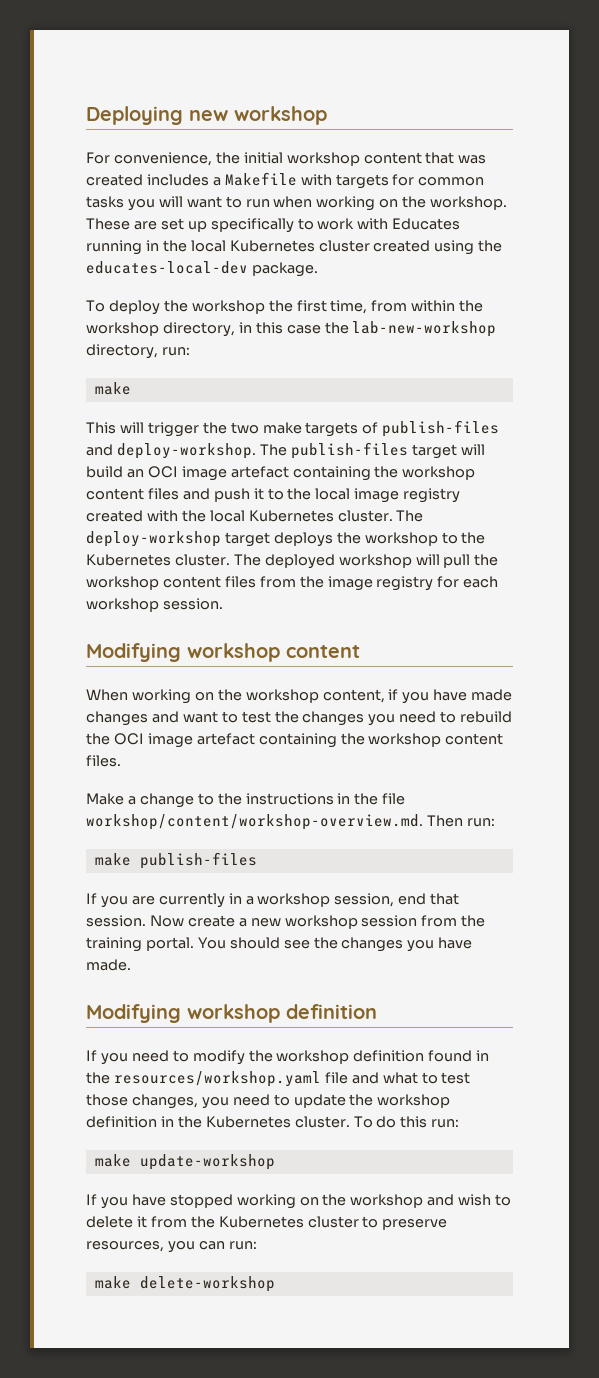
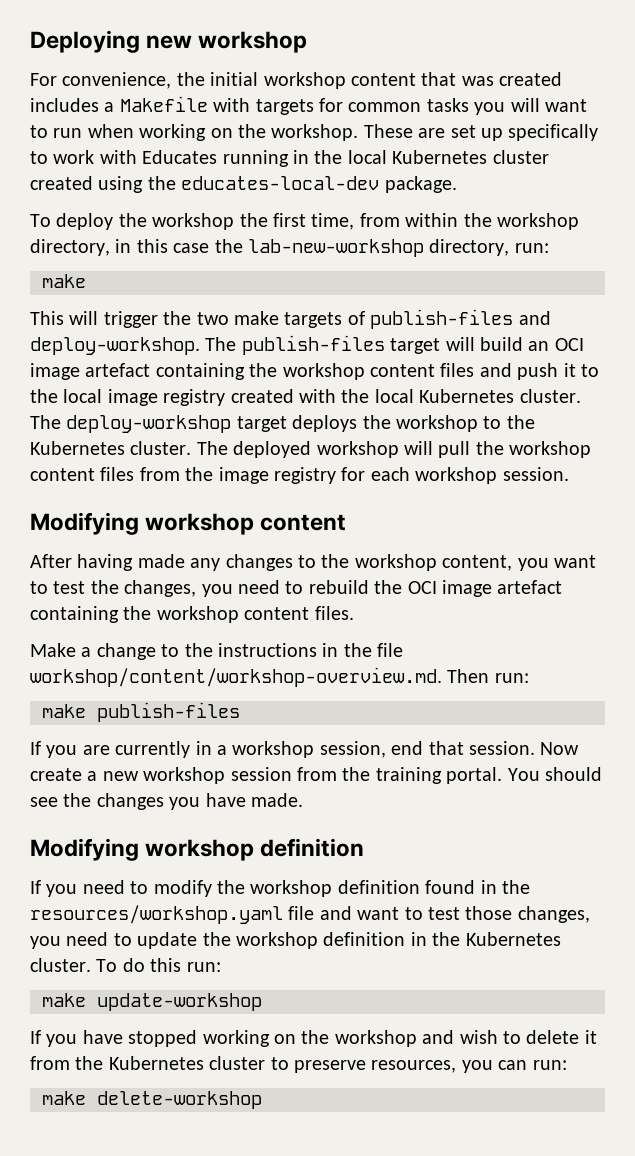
- When working on the workshop content, if you have made changes and want to test the changes you need to rebuild the OCI image artefact containing the workshop content files.
+ After having made any changes to the workshop content, you want to test the changes, you need to rebuild the OCI image artefact containing the workshop content files.
- If you need to modify the workshop definition found in the resources/workshop.yaml file and what to test those changes, you need to update the workshop definition in the Kubernetes cluster.
+ If you need to modify the workshop definition found in the resources/workshop.yaml file and want to test those changes, you need to update the workshop definition in the Kubernetes cluster.

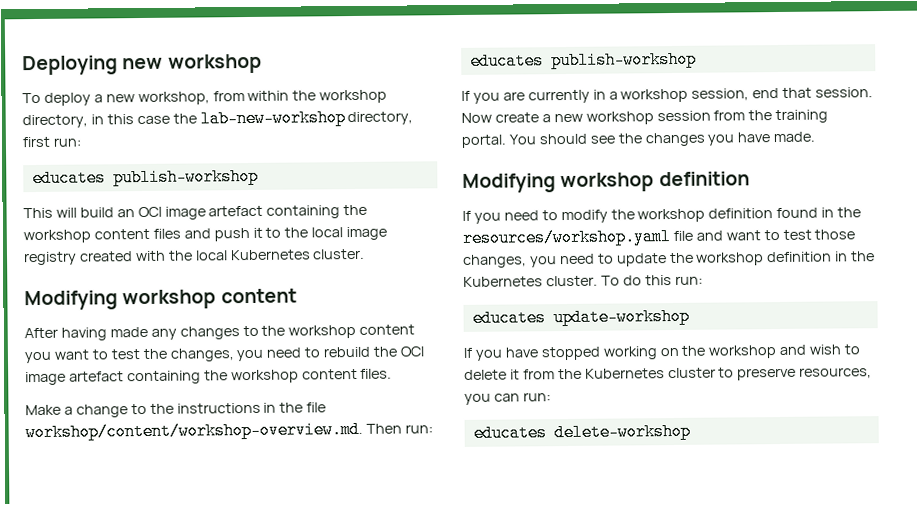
- For convenience, the initial workshop content that was created includes a Makefile with targets for common tasks you will want to run when working on the workshop. These are set up specifically to work with Educates running in the local Kubernetes cluster created using the educates-local-dev package.
- To deploy the workshop the first time, from within the workshop directory, in this case the lab-new-workshop directory, run:
- make
+ To deploy a new workshop, from within the workshop directory, in this case the lab-new-workshop directory, first run:
+ educates publish-workshop
- This will trigger the two make targets of publish-files and deploy-workshop. The publish-files target will build an OCI image artefact containing the workshop content files and push it to the local image registry created with the local Kubernetes cluster. The deploy-workshop target deploys the workshop to the Kubernetes cluster. The deployed workshop will pull the workshop content files from the image registry for each workshop session.
+ This will build an OCI image artefact containing the workshop content files and push it to the local image registry created with the local Kubernetes cluster.
- After having made any changes to the workshop content, you want to test the changes, you need to rebuild the OCI image artefact containing the workshop content files.
+ After having made any changes to the workshop content you want to test the changes, you need to rebuild the OCI image artefact containing the workshop content files.
  Make a change to the instructions in the file workshop/content/workshop-overview.md. Then run:
- make publish-files
+ educates publish-workshop
- make update-workshop
+ educates update-workshop
- make delete-workshop
+ educates delete-workshop

